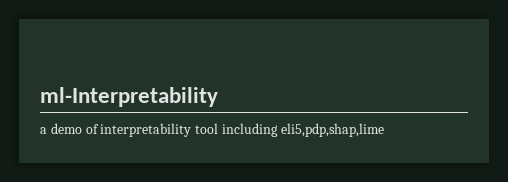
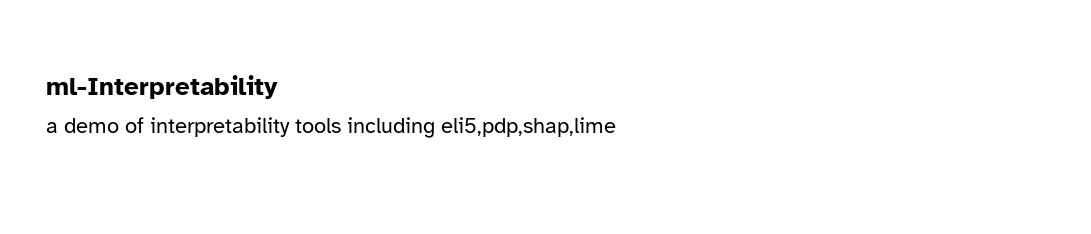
- a demo of interpretability tool including eli5,pdp,shap,lime
+ a demo of interpretability tools including eli5,pdp,shap,lime

